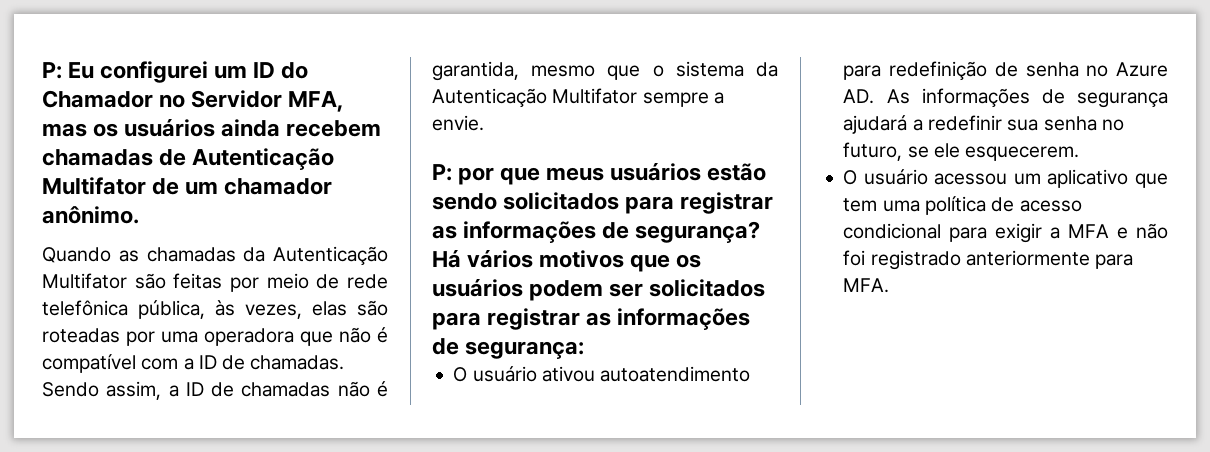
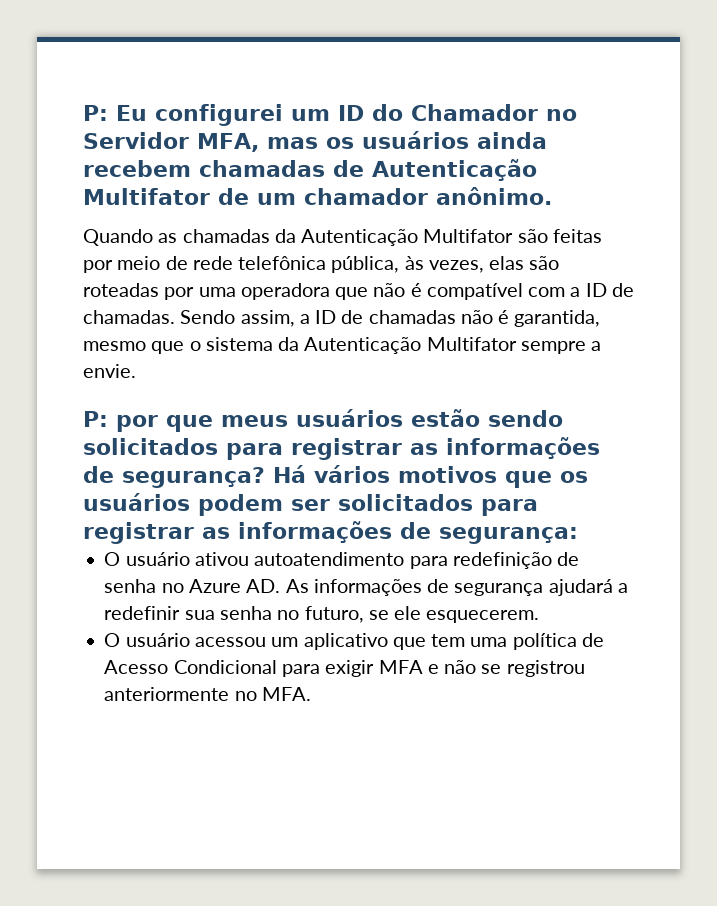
- O usuário acessou um aplicativo que tem uma política de acesso condicional para exigir a MFA e não foi registrado anteriormente para MFA.
+ O usuário acessou um aplicativo que tem uma política de Acesso Condicional para exigir MFA e não se registrou anteriormente no MFA.

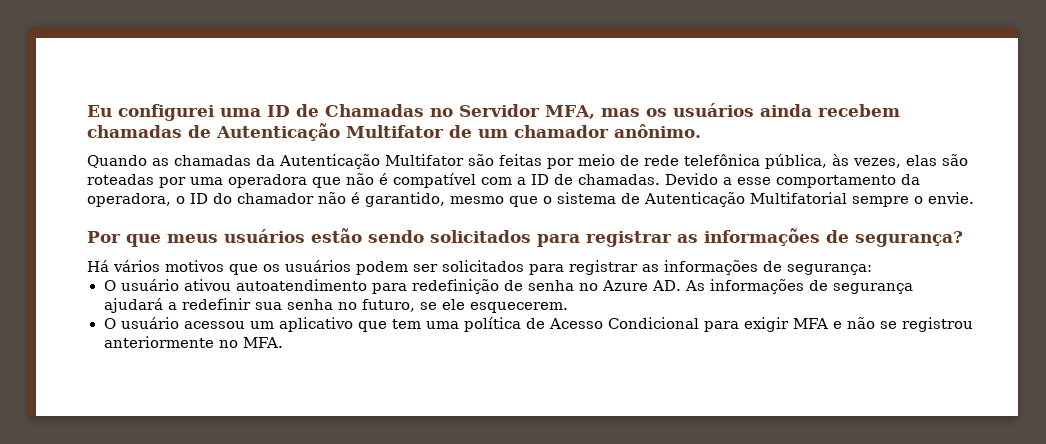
- P: Eu configurei um ID do Chamador no Servidor MFA, mas os usuários ainda recebem chamadas de Autenticação Multifator de um chamador anônimo.
+ Eu configurei uma ID de Chamadas no Servidor MFA, mas os usuários ainda recebem chamadas de Autenticação Multifator de um chamador anônimo.
- Sendo assim, a ID de chamadas não é garantida, mesmo que o sistema da Autenticação Multifator sempre a envie.
+ Devido a esse comportamento da operadora, o ID do chamador não é garantido, mesmo que o sistema de Autenticação Multifatorial sempre o envie.
- P: por que meus usuários estão sendo solicitados para registrar as informações de segurança? Há vários motivos que os usuários podem ser solicitados para registrar as informações de segurança:
+ Por que meus usuários estão sendo solicitados para registrar as informações de segurança?
+ Há vários motivos que os usuários podem ser solicitados para registrar as informações de segurança:

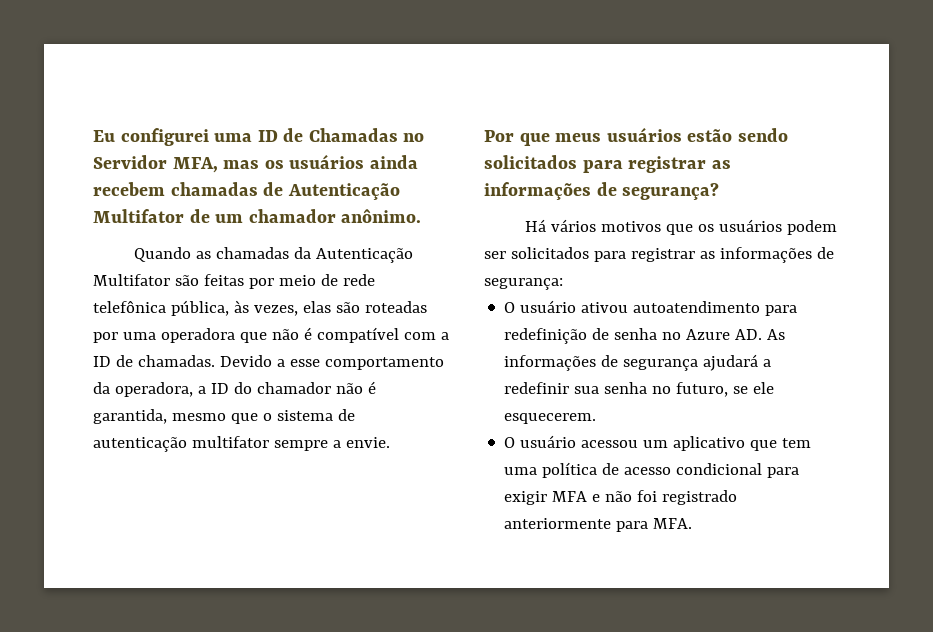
- Devido a esse comportamento da operadora, o ID do chamador não é garantido, mesmo que o sistema de Autenticação Multifatorial sempre o envie.
+ Devido a esse comportamento da operadora, a ID do chamador não é garantida, mesmo que o sistema de autenticação multifator sempre a envie.
- O usuário acessou um aplicativo que tem uma política de Acesso Condicional para exigir MFA e não se registrou anteriormente no MFA.
+ O usuário acessou um aplicativo que tem uma política de acesso condicional para exigir MFA e não foi registrado anteriormente para MFA.

